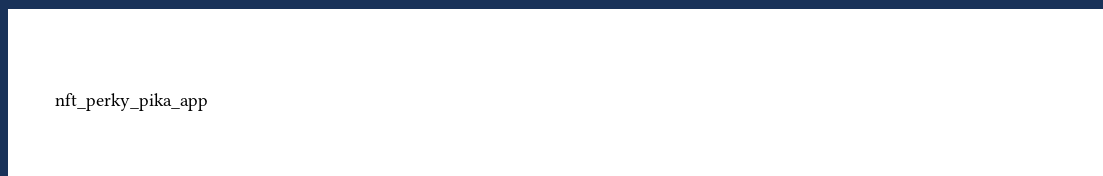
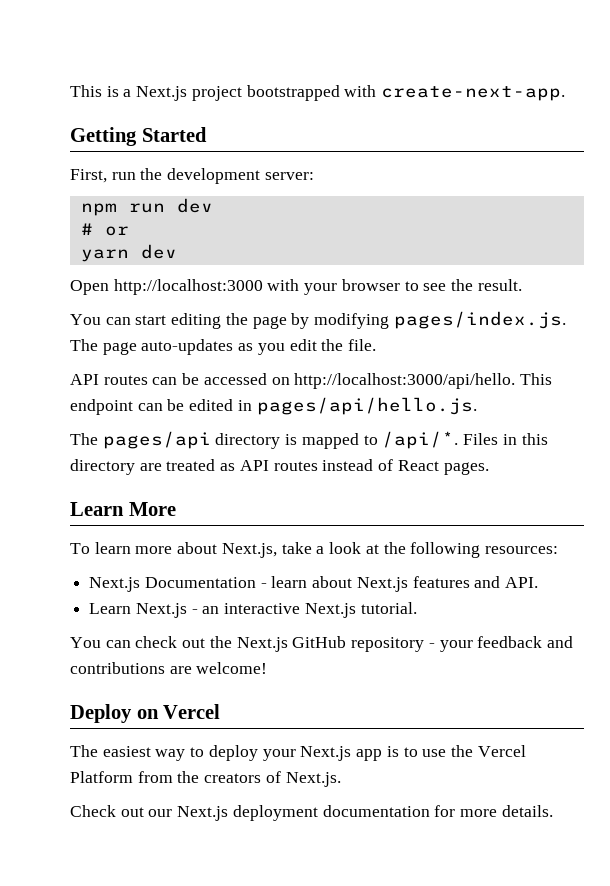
- nft_perky_pika_app
+ This is a Next.js project bootstrapped with create-next-app.
+ Getting Started
+ First, run the development server:
+ npm run dev
+ # or
+ yarn dev
+ Open http://localhost:3000 with your browser to see the result.
+ You can start editing the page by modifying pages/index.js. The page auto-updates as you edit the file.
+ API routes can be accessed on http://localhost:3000/api/hello. This endpoint can be edited in pages/api/hello.js.
+ The pages/api directory is mapped to /api/*. Files in this directory are treated as API routes instead of React pages.
+ Learn More
+ To learn more about Next.js, take a look at the following resources:
+ Next.js Documentation - learn about Next.js features and API.
+ Learn Next.js - an interactive Next.js tutorial.
+ You can check out the Next.js GitHub repository - your feedback and contributions are welcome!
+ Deploy on Vercel
+ The easiest way to deploy your Next.js app is to use the Vercel Platform from the creators of Next.js.
+ Check out our Next.js deployment documentation for more details.

